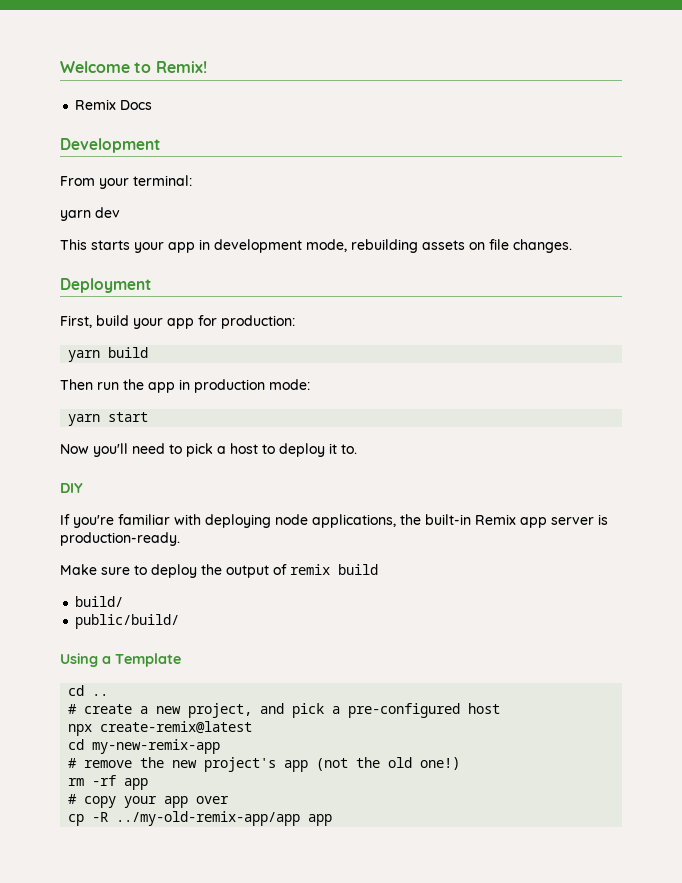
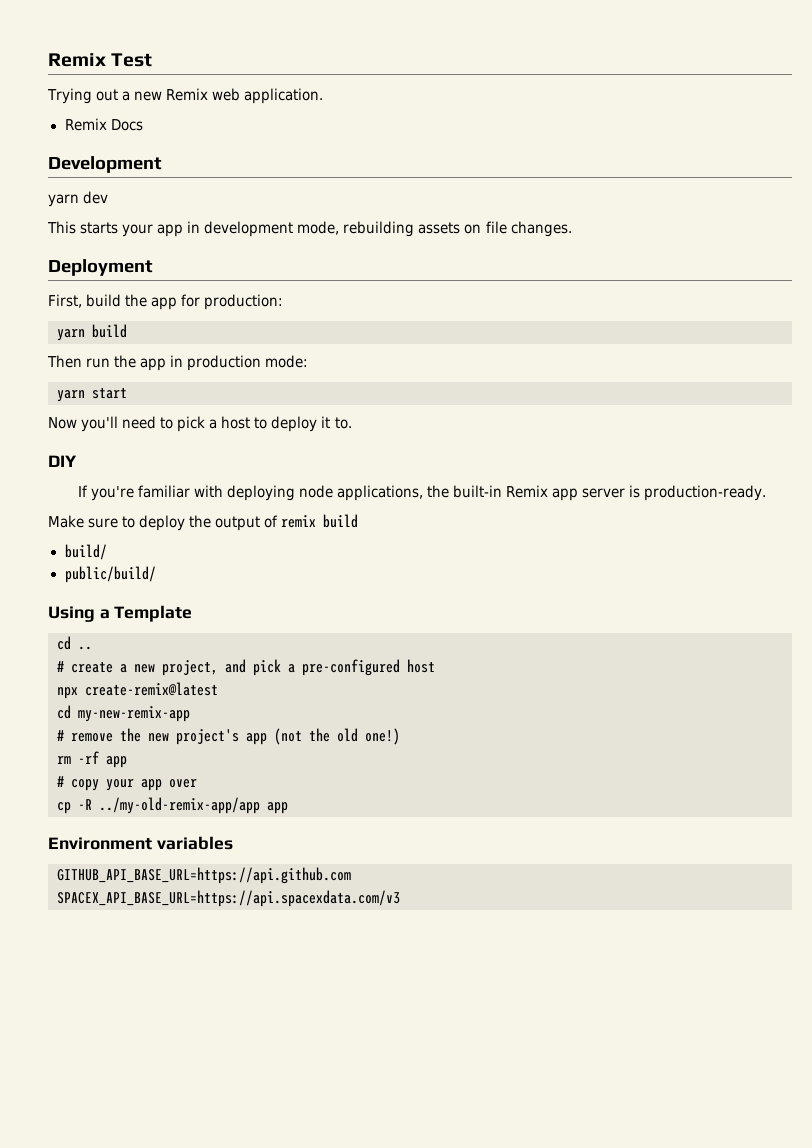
- Welcome to Remix!
+ Remix Test
+ Trying out a new Remix web application.
- From your terminal:
- First, build your app for production:
+ First, build the app for production:
+ Environment variables
+ GITHUB_API_BASE_URL=https://api.github.com
+ SPACEX_API_BASE_URL=https://api.spacexdata.com/v3

